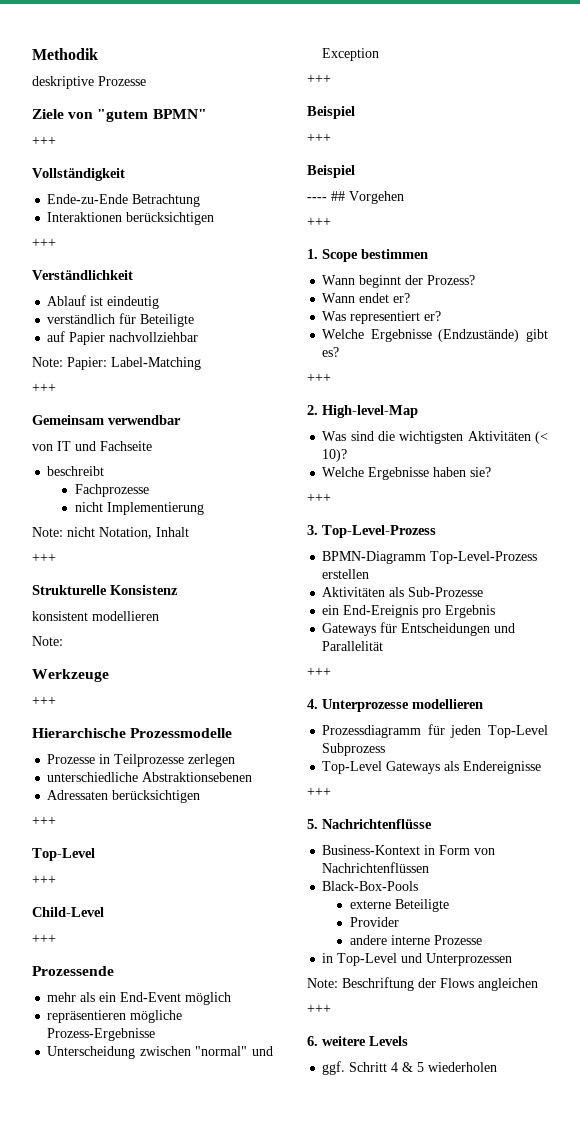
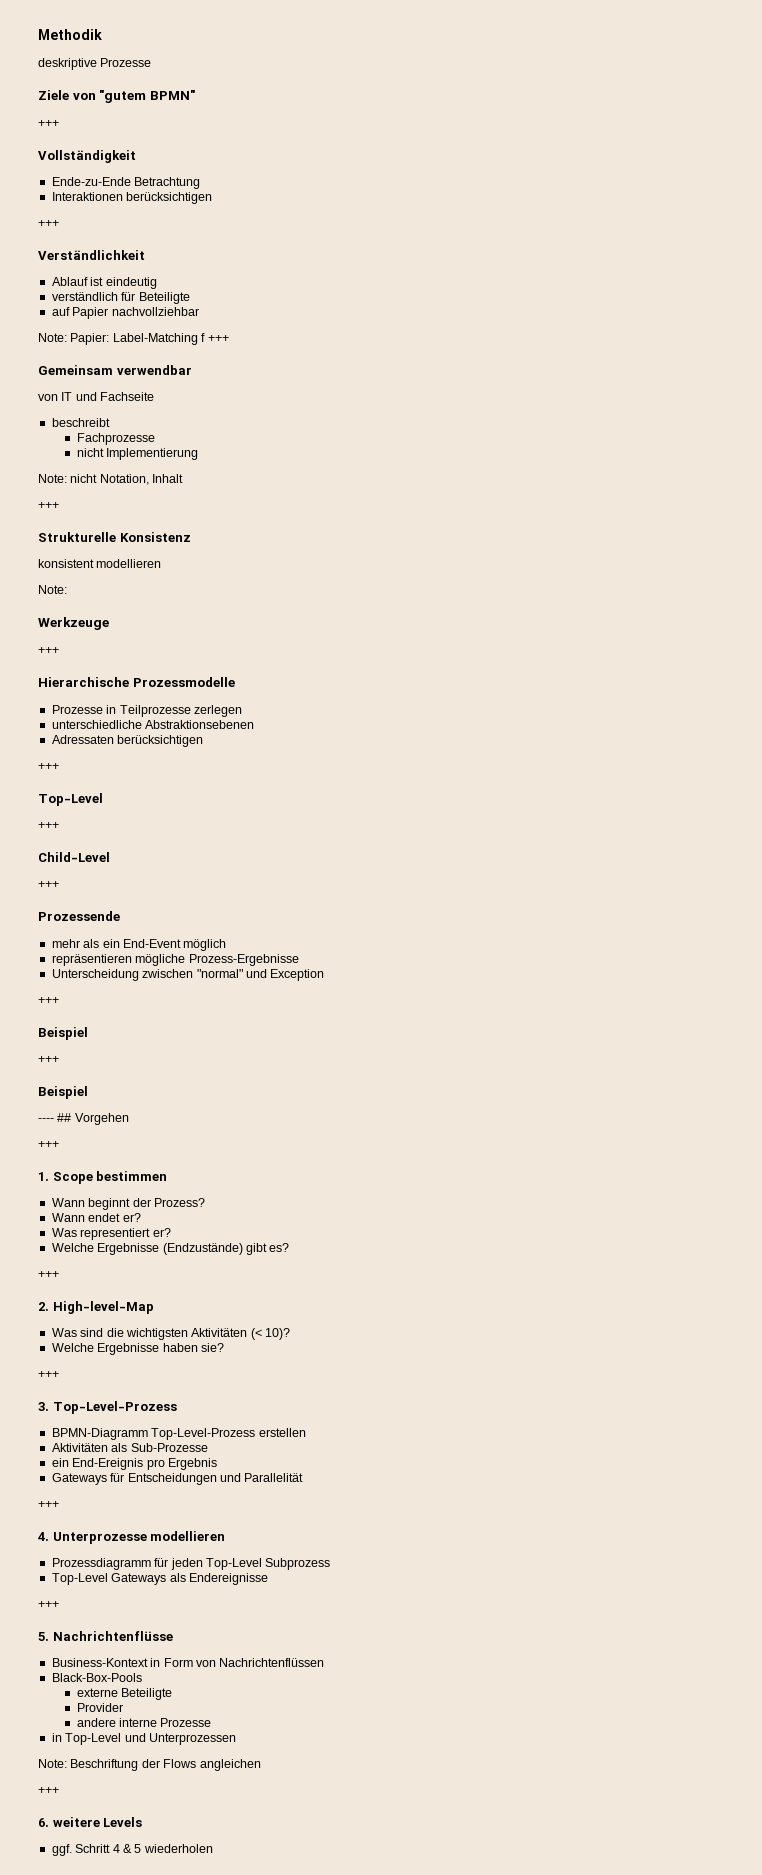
- Note: Papier: Label-Matching
- +++
+ Note: Papier: Label-Matching f +++

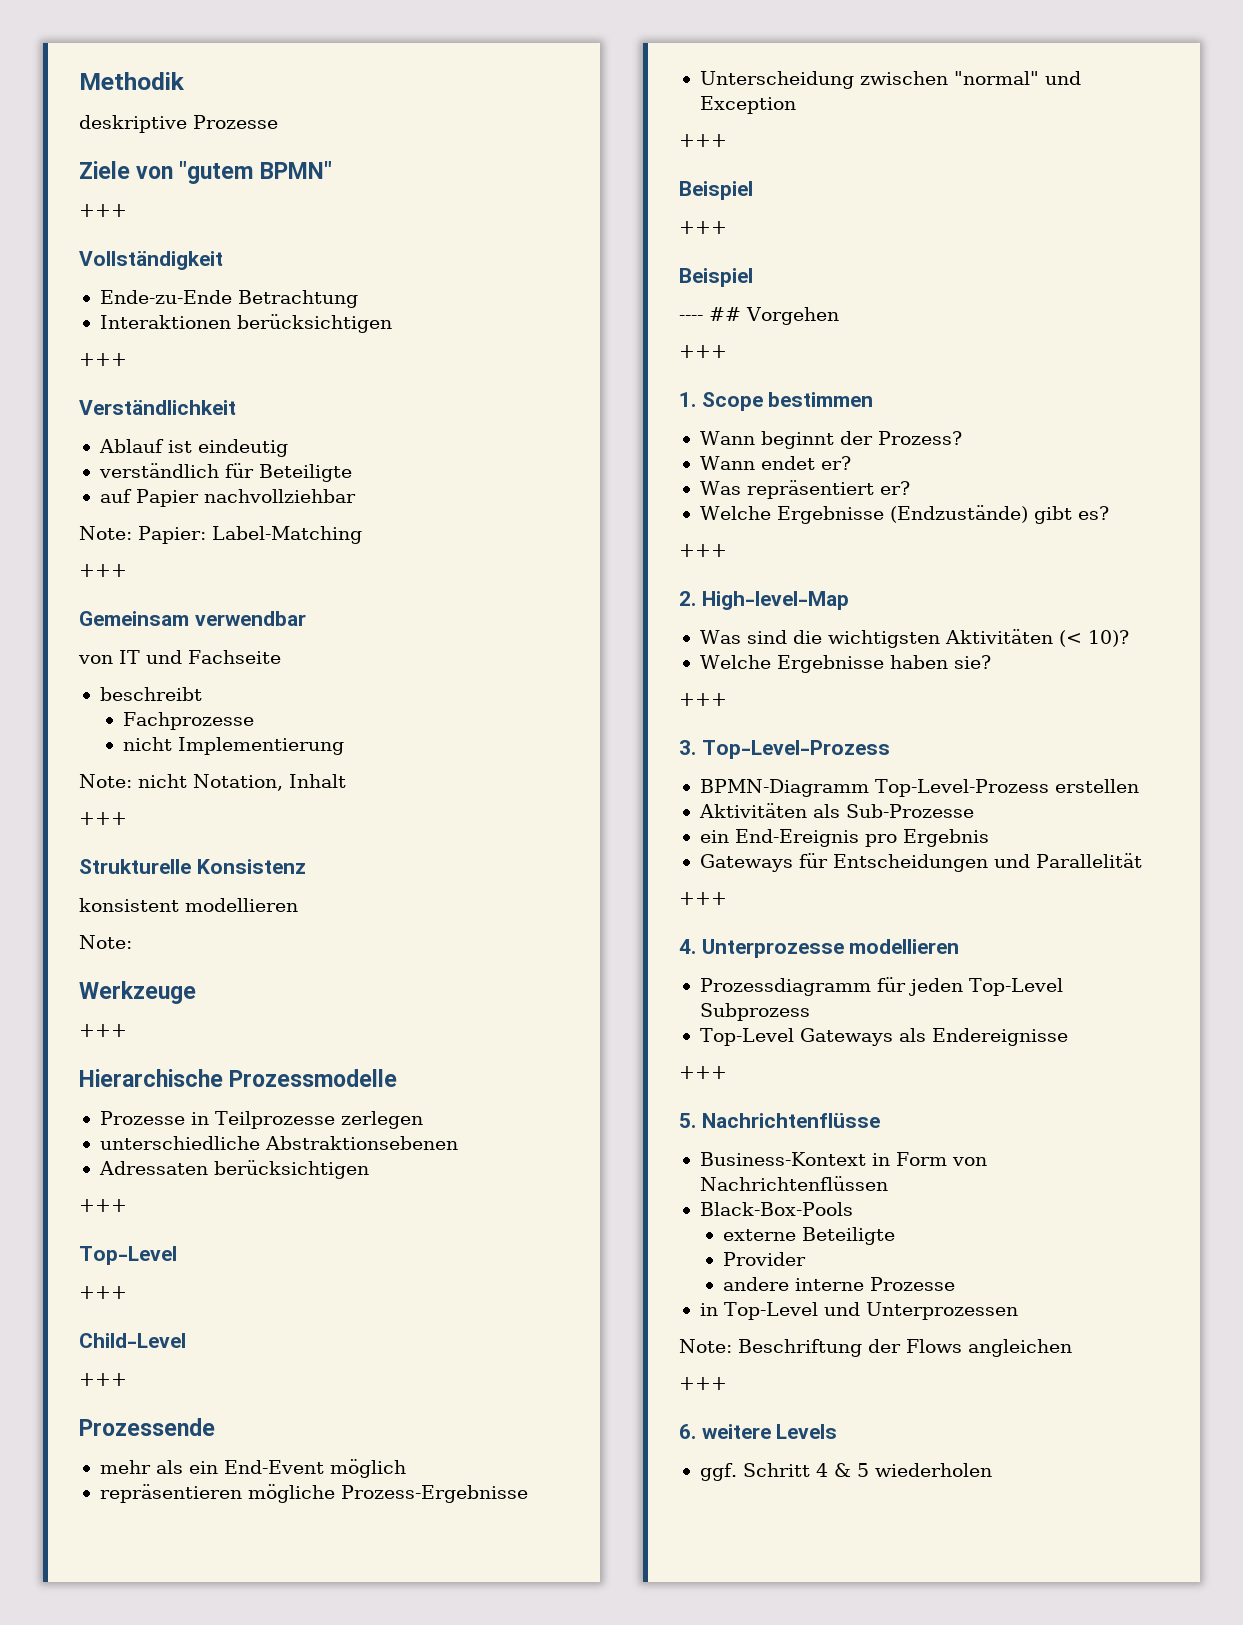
- Note: Papier: Label-Matching f +++
+ Note: Papier: Label-Matching
+ +++
- Was representiert er?
+ Was repräsentiert er?

